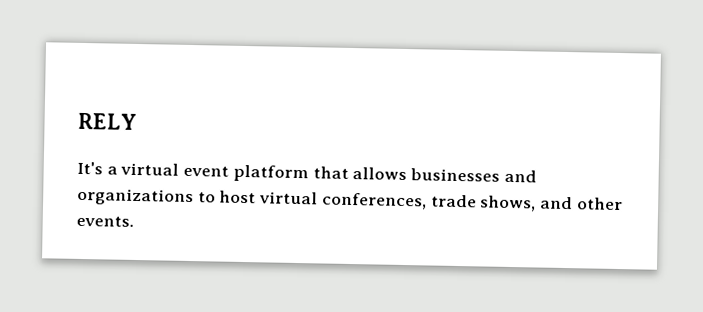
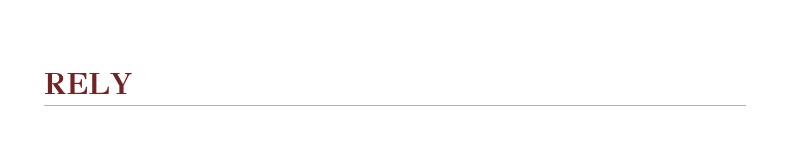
- It's a virtual event platform that allows businesses and organizations to host virtual conferences, trade shows, and other events.

